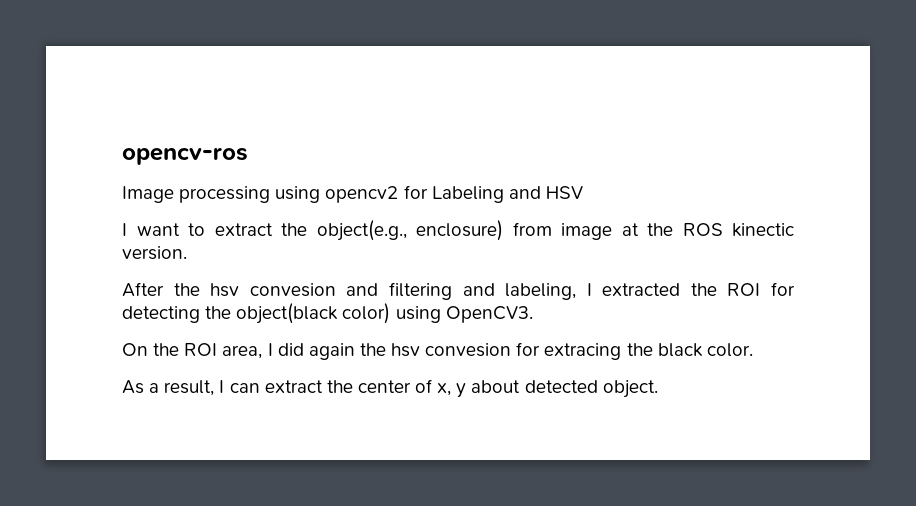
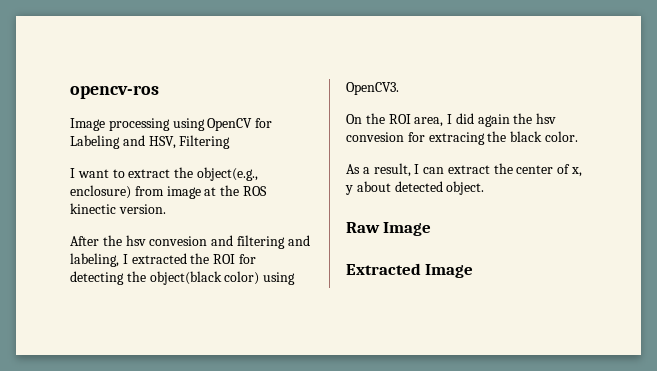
- Image processing using opencv2 for Labeling and HSV
+ Image processing using OpenCV for Labeling and HSV, Filtering
+ Raw Image
+ Extracted Image

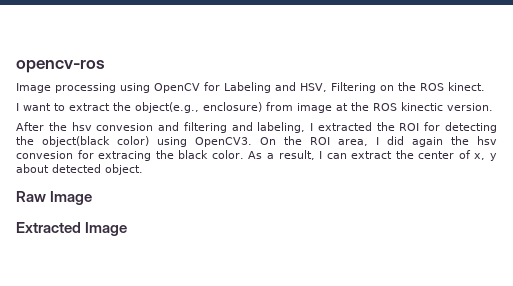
- Image processing using OpenCV for Labeling and HSV, Filtering
+ Image processing using OpenCV for Labeling and HSV, Filtering on the ROS kinect.
- After the hsv convesion and filtering and labeling, I extracted the ROI for detecting the object(black color) using OpenCV3.
- On the ROI area, I did again the hsv convesion for extracing the black color.
- As a result, I can extract the center of x, y about detected object.
+ After the hsv convesion and filtering and labeling, I extracted the ROI for detecting the object(black color) using OpenCV3. On the ROI area, I did again the hsv convesion for extracing the black color. As a result, I can extract the center of x, y about detected object.

